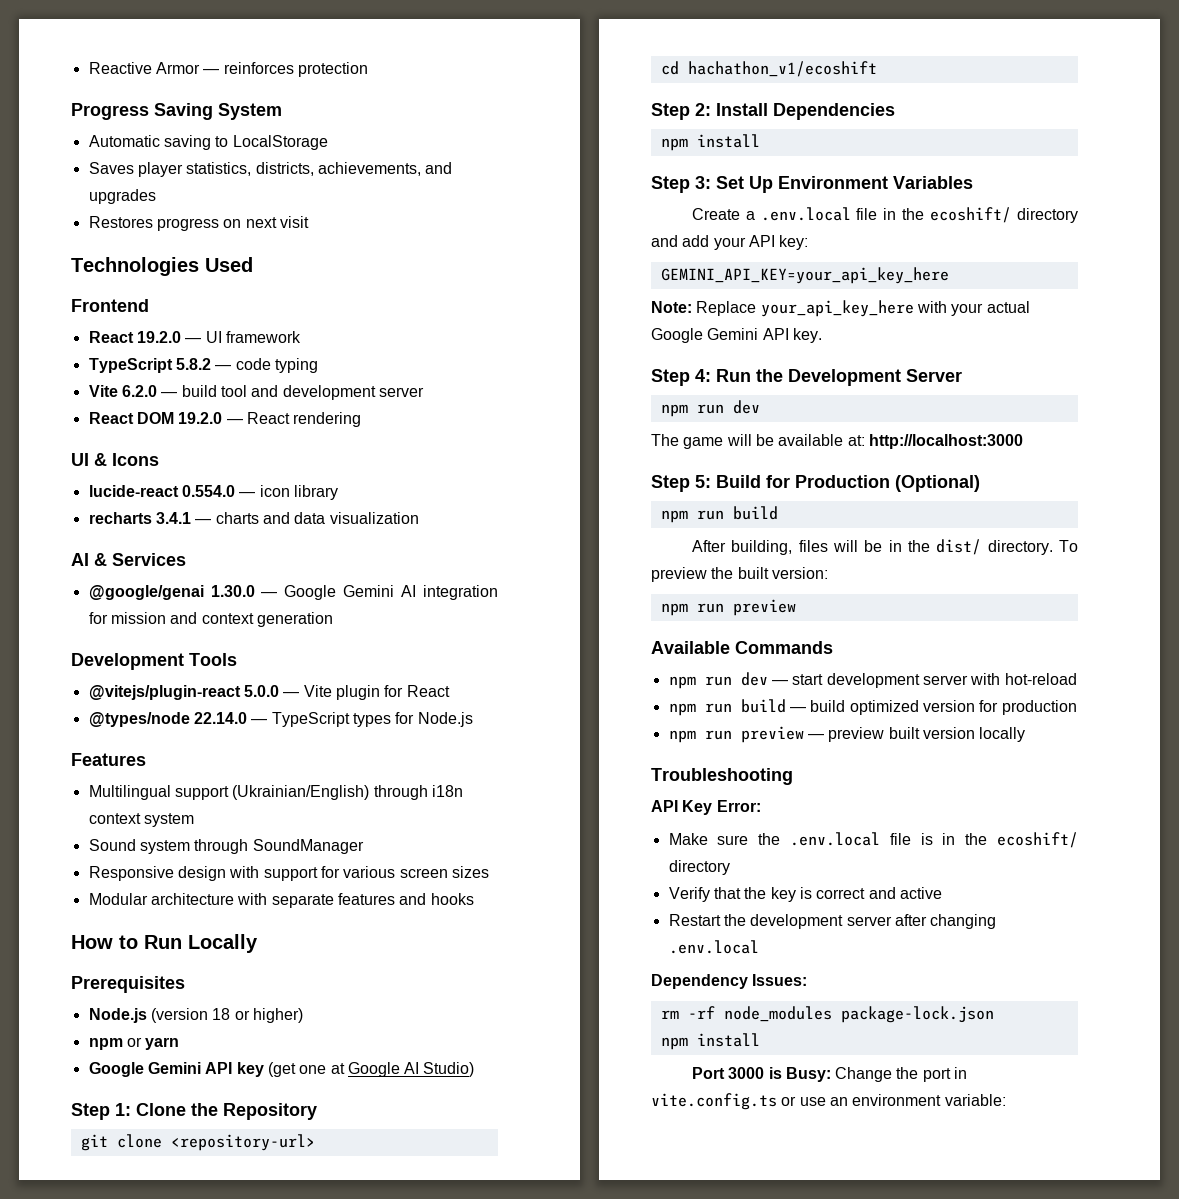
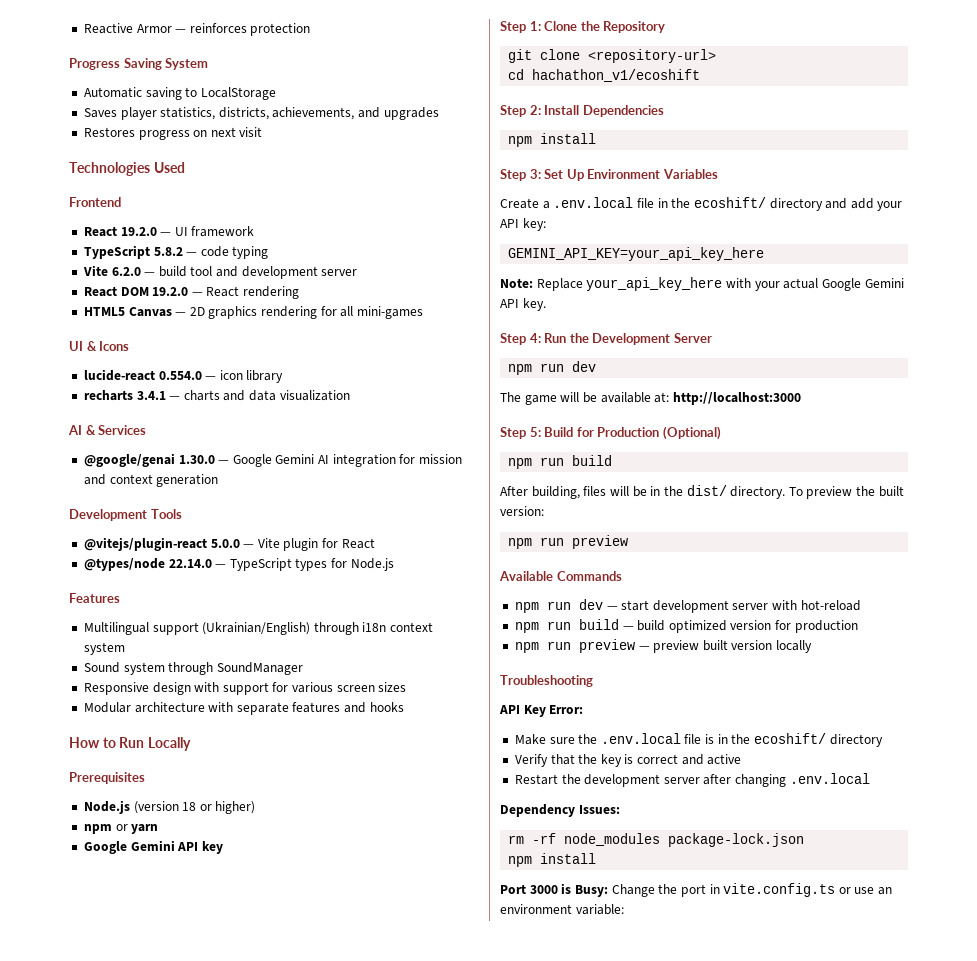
+ HTML5 Canvas — 2D graphics rendering for all mini-games
- Google Gemini API key (get one at Google AI Studio)
+ Google Gemini API key

